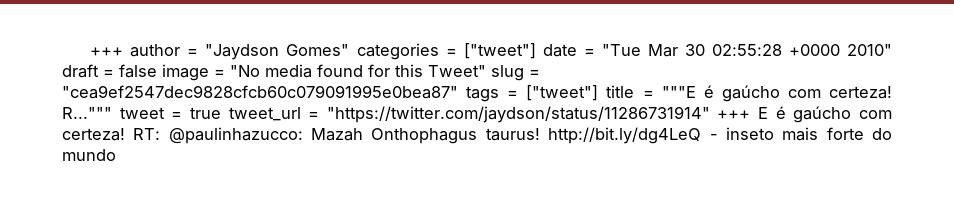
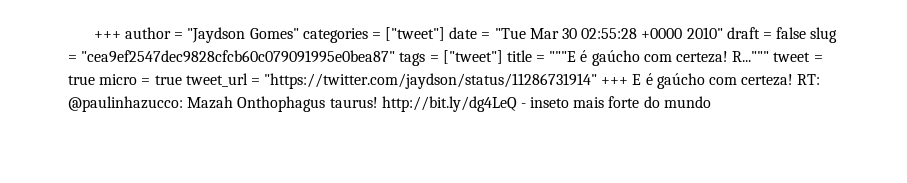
- +++ author = "Jaydson Gomes" categories = ["tweet"] date = "Tue Mar 30 02:55:28 +0000 2010" draft = false image = "No media found for this Tweet" slug = "cea9ef2547dec9828cfcb60c079091995e0bea87" tags = ["tweet"] title = """E é gaúcho com certeza!
+ +++ author = "Jaydson Gomes" categories = ["tweet"] date = "Tue Mar 30 02:55:28 +0000 2010" draft = false slug = "cea9ef2547dec9828cfcb60c079091995e0bea87" tags = ["tweet"] title = """E é gaúcho com certeza!
- R...""" tweet = true tweet_url = "https://twitter.com/jaydson/status/11286731914" +++ E é gaúcho com certeza!
+ R...""" tweet = true micro = true tweet_url = "https://twitter.com/jaydson/status/11286731914" +++ E é gaúcho com certeza!

